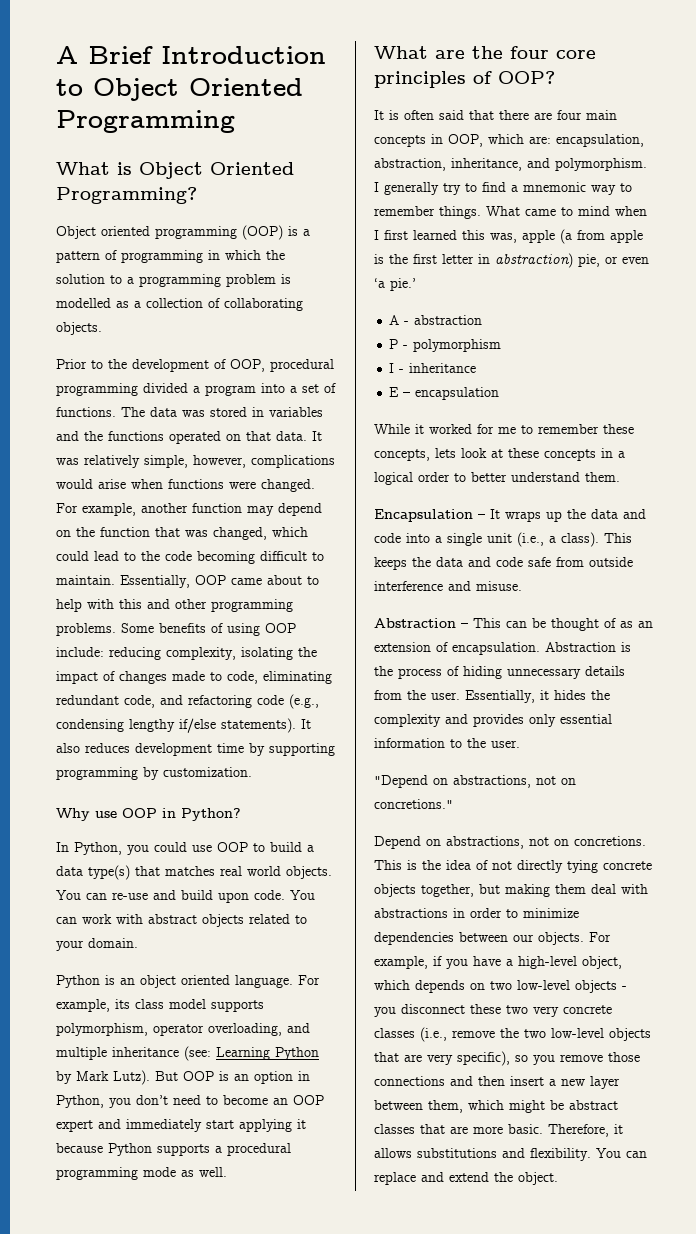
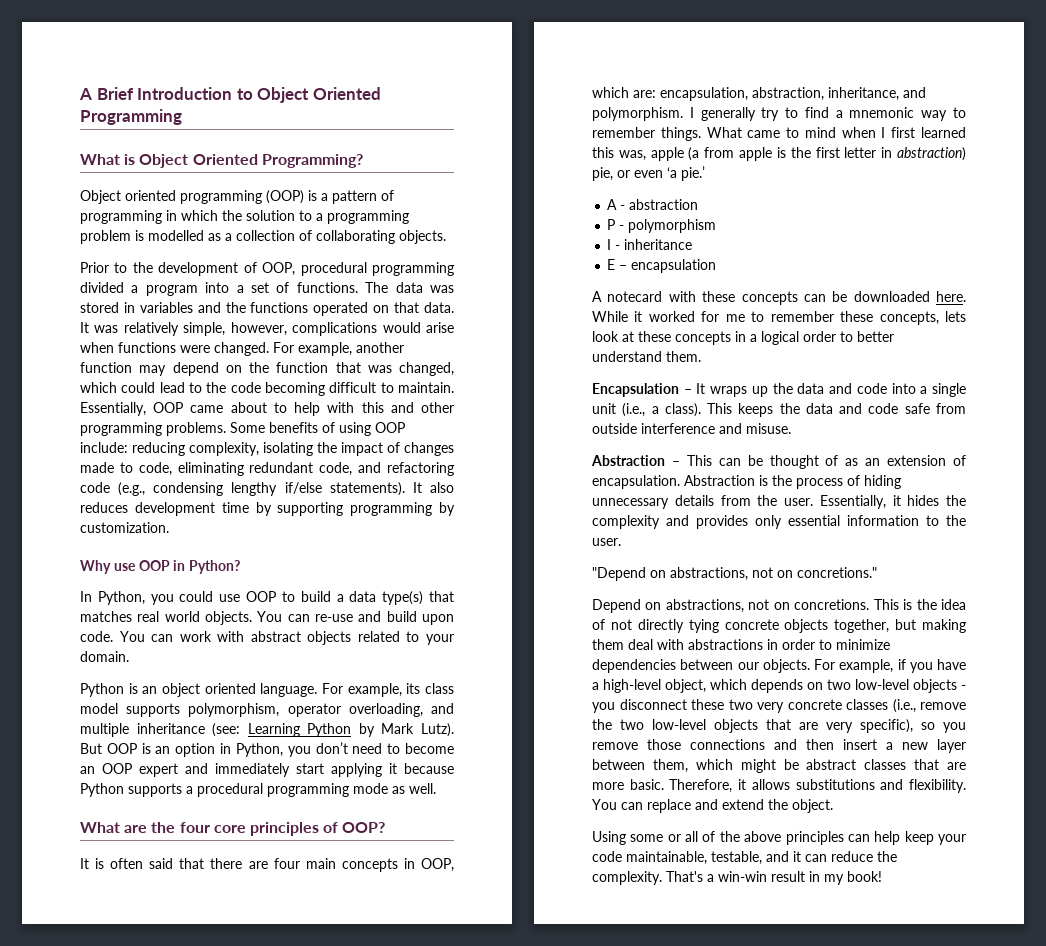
+ A notecard with these concepts can be downloaded here.
+ Using some or all of the above principles can help keep your code maintainable, testable, and it can reduce the complexity. That's a win-win result in my book!

